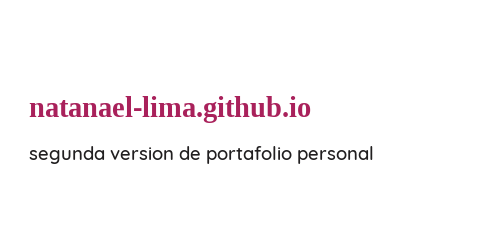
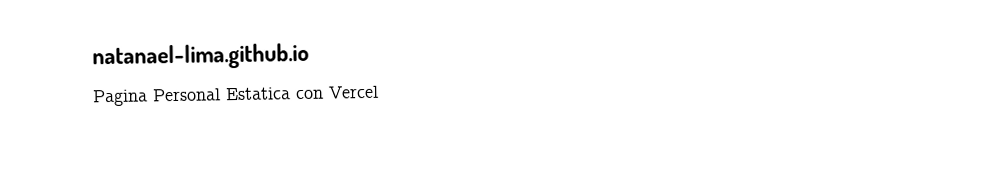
- segunda version de portafolio personal
+ Pagina Personal Estatica con Vercel

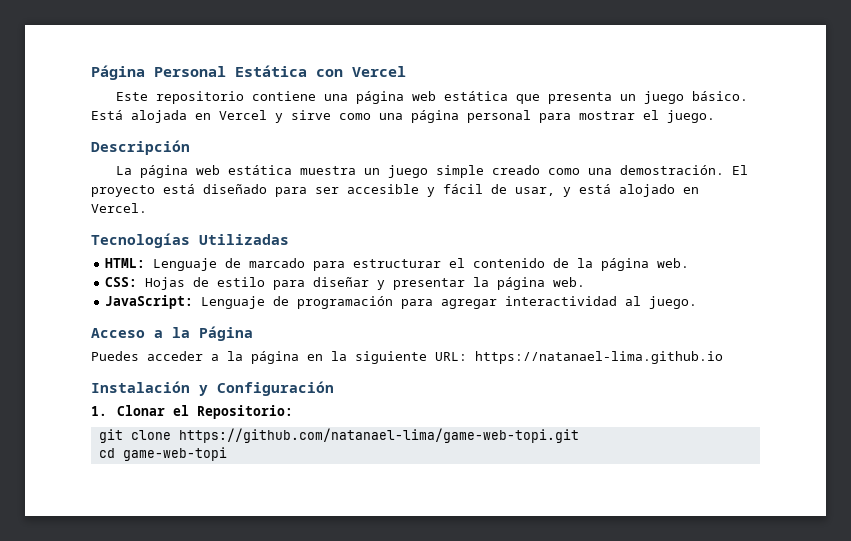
- natanael-lima.github.io
- Pagina Personal Estatica con Vercel
+ Página Personal Estática con Vercel
+ Este repositorio contiene una página web estática que presenta un juego básico. Está alojada en Vercel y sirve como una página personal para mostrar el juego.
+ Descripción
+ La página web estática muestra un juego simple creado como una demostración. El proyecto está diseñado para ser accesible y fácil de usar, y está alojado en Vercel.
+ Tecnologías Utilizadas
+ HTML: Lenguaje de marcado para estructurar el contenido de la página web.
+ CSS: Hojas de estilo para diseñar y presentar la página web.
+ JavaScript: Lenguaje de programación para agregar interactividad al juego.
+ Acceso a la Página
+ Puedes acceder a la página en la siguiente URL: https://natanael-lima.github.io
+ Instalación y Configuración
+ 1. Clonar el Repositorio:
+ git clone https://github.com/natanael-lima/game-web-topi.git
+ cd game-web-topi

